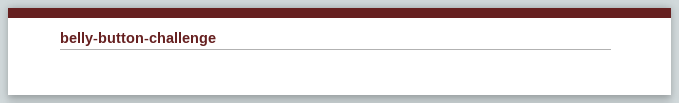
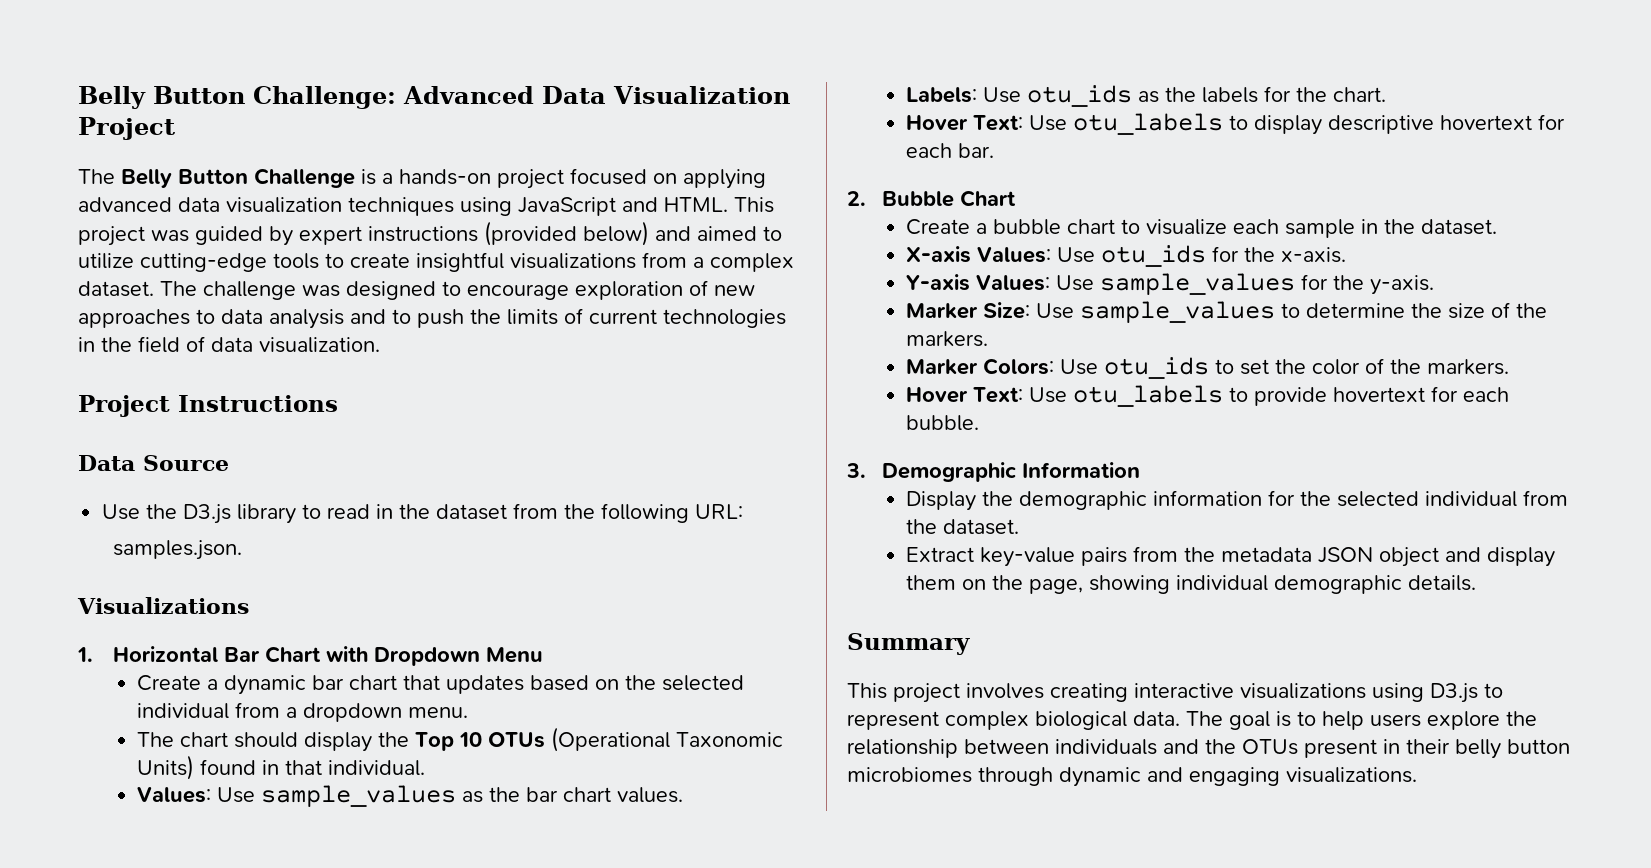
- belly-button-challenge
+ Belly Button Challenge: Advanced Data Visualization Project
+ The Belly Button Challenge is a hands-on project focused on applying advanced data visualization techniques using JavaScript and HTML. This project was guided by expert instructions (provided below) and aimed to utilize cutting-edge tools to create insightful visualizations from a complex dataset. The challenge was designed to encourage exploration of new approaches to data analysis and to push the limits of current technologies in the field of data visualization.
+ Project Instructions
+ Data Source
+ Use the D3.js library to read in the dataset from the following URL:
+ samples.json.
+ Visualizations
+ 1. Horizontal Bar Chart with Dropdown Menu
+ Create a dynamic bar chart that updates based on the selected individual from a dropdown menu.
+ The chart should display the Top 10 OTUs (Operational Taxonomic Units) found in that individual.
+ Values: Use sample_values as the bar chart values.
+ Labels: Use otu_ids as the labels for the chart.
+ Hover Text: Use otu_labels to display descriptive hovertext for each bar.
+ 2. Bubble Chart
+ Create a bubble chart to visualize each sample in the dataset.
+ X-axis Values: Use otu_ids for the x-axis.
+ Y-axis Values: Use sample_values for the y-axis.
+ Marker Size: Use sample_values to determine the size of the markers.
+ Marker Colors: Use otu_ids to set the color of the markers.
+ Hover Text: Use otu_labels to provide hovertext for each bubble.
+ 3. Demographic Information
+ Display the demographic information for the selected individual from the dataset.
+ Extract key-value pairs from the metadata JSON object and display them on the page, showing individual demographic details.
+ Summary
+ This project involves creating interactive visualizations using D3.js to represent complex biological data. The goal is to help users explore the relationship between individuals and the OTUs present in their belly button microbiomes through dynamic and engaging visualizations.

